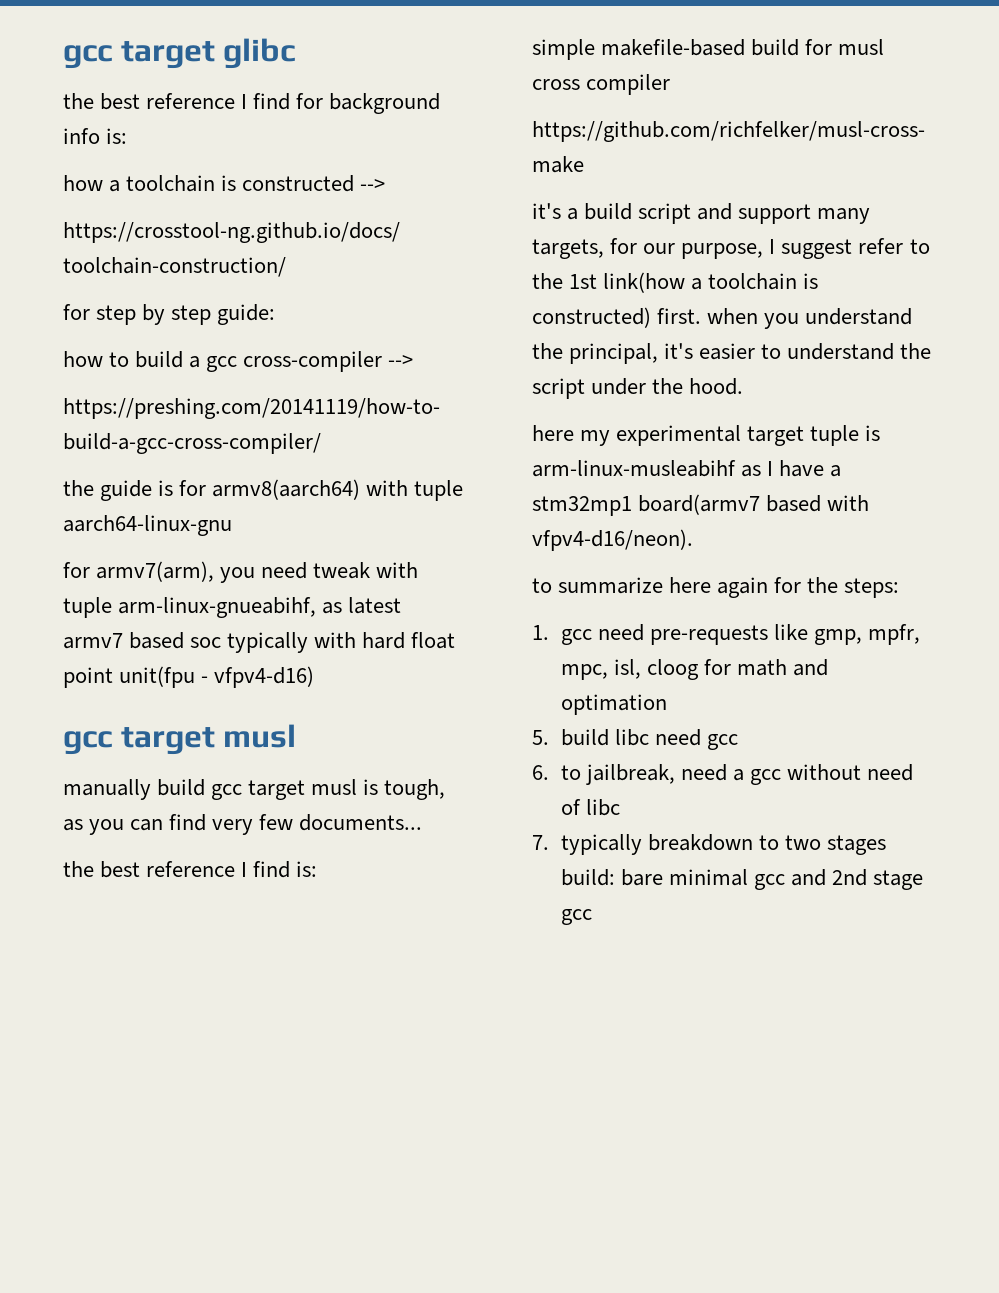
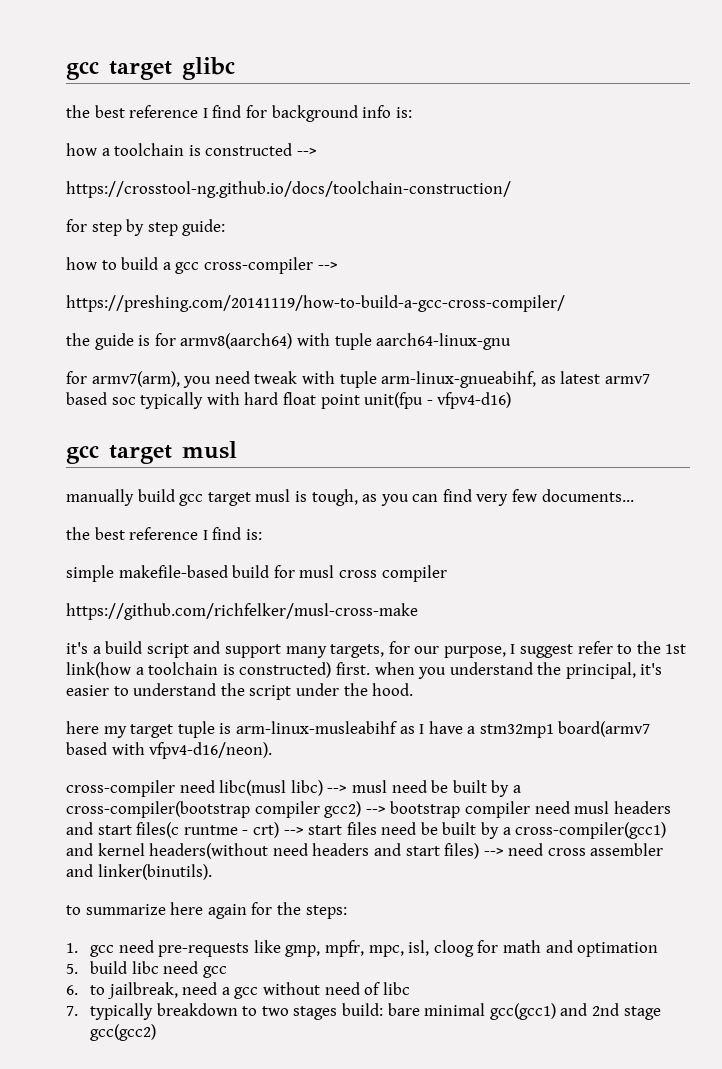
- here my experimental target tuple is arm-linux-musleabihf as I have a stm32mp1 board(armv7 based with vfpv4-d16/neon).
+ here my target tuple is arm-linux-musleabihf as I have a stm32mp1 board(armv7 based with vfpv4-d16/neon).
+ cross-compiler need libc(musl libc) --> musl need be built by a cross-compiler(bootstrap compiler gcc2) --> bootstrap compiler need musl headers and start files(c runtme - crt) --> start files need be built by a cross-compiler(gcc1) and kernel headers(without need headers and start files) --> need cross assembler and linker(binutils).
- 7. typically breakdown to two stages build: bare minimal gcc and 2nd stage gcc
+ 7. typically breakdown to two stages build: bare minimal gcc(gcc1) and 2nd stage gcc(gcc2)

